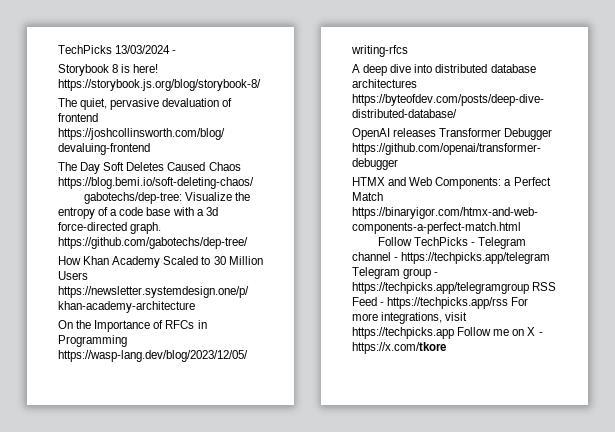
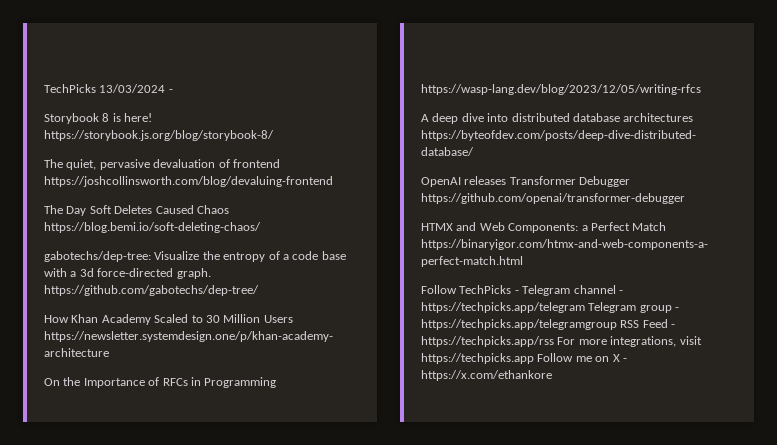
- Follow TechPicks - Telegram channel - https://techpicks.app/telegram Telegram group - https://techpicks.app/telegramgroup RSS Feed - https://techpicks.app/rss For more integrations, visit https://techpicks.app Follow me on X - https://x.com/tkore
+ Follow TechPicks - Telegram channel - https://techpicks.app/telegram Telegram group - https://techpicks.app/telegramgroup RSS Feed - https://techpicks.app/rss For more integrations, visit https://techpicks.app Follow me on X - https://x.com/ethankore

